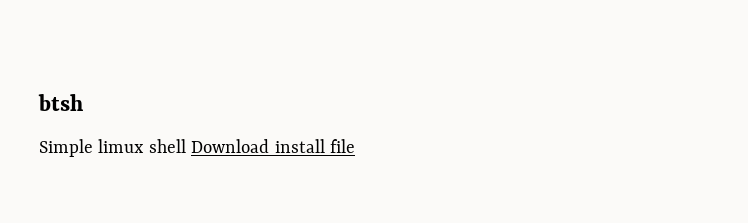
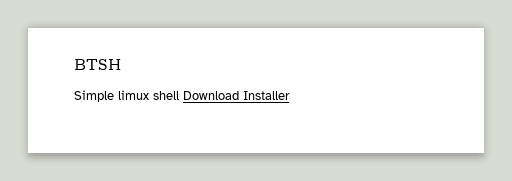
- btsh
+ BTSH
- Simple limux shell Download install file
+ Simple limux shell Download Installer

